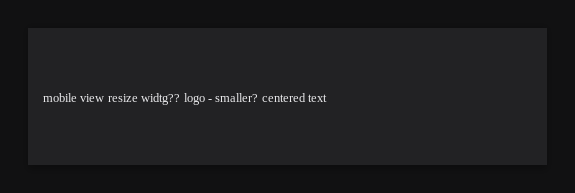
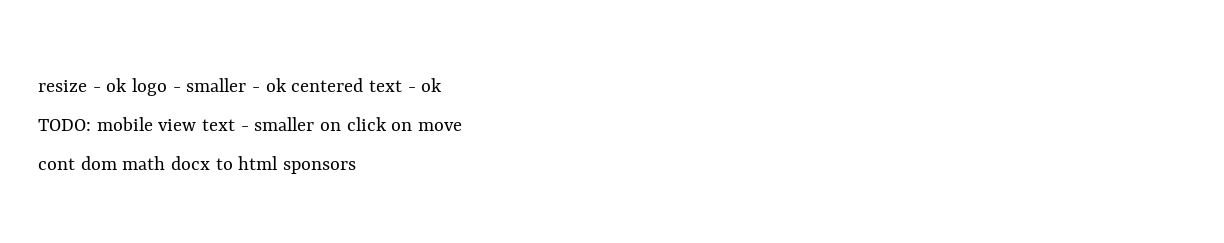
- mobile view resize widtg?? logo - smaller? centered text
+ resize - ok logo - smaller - ok centered text - ok
+ TODO: mobile view text - smaller on click on move
+ cont dom math docx to html sponsors

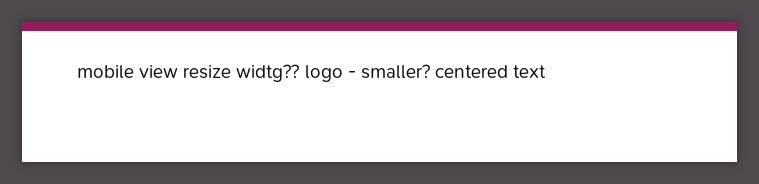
- resize - ok logo - smaller - ok centered text - ok
- TODO: mobile view text - smaller on click on move
- cont dom math docx to html sponsors
+ mobile view resize widtg?? logo - smaller? centered text

